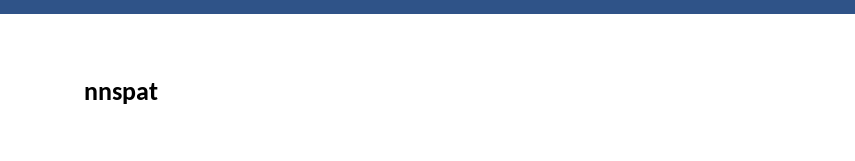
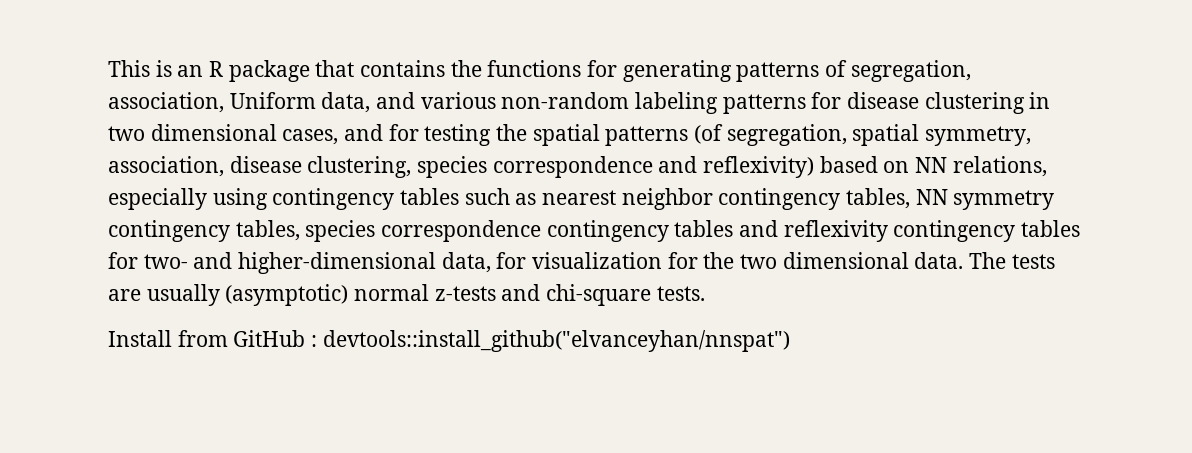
- nnspat
+ This is an R package that contains the functions for generating patterns of segregation, association, Uniform data, and various non-random labeling patterns for disease clustering in two dimensional cases, and for testing the spatial patterns (of segregation, spatial symmetry, association, disease clustering, species correspondence and reflexivity) based on NN relations, especially using contingency tables such as nearest neighbor contingency tables, NN symmetry contingency tables, species correspondence contingency tables and reflexivity contingency tables for two- and higher-dimensional data, for visualization for the two dimensional data. The tests are usually (asymptotic) normal z-tests and chi-square tests.
+ Install from GitHub : devtools::install_github("elvanceyhan/nnspat")

